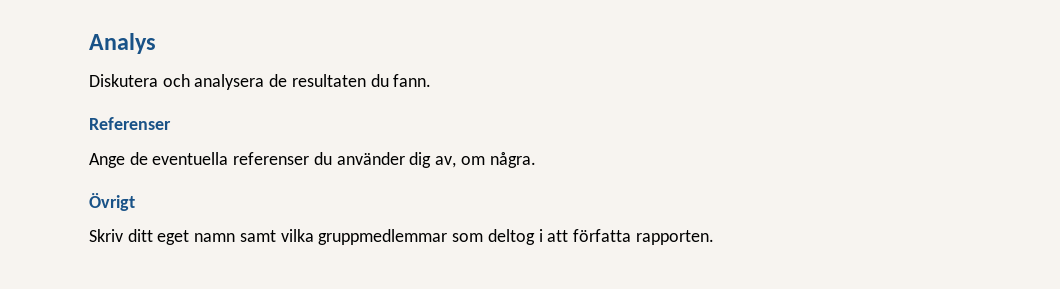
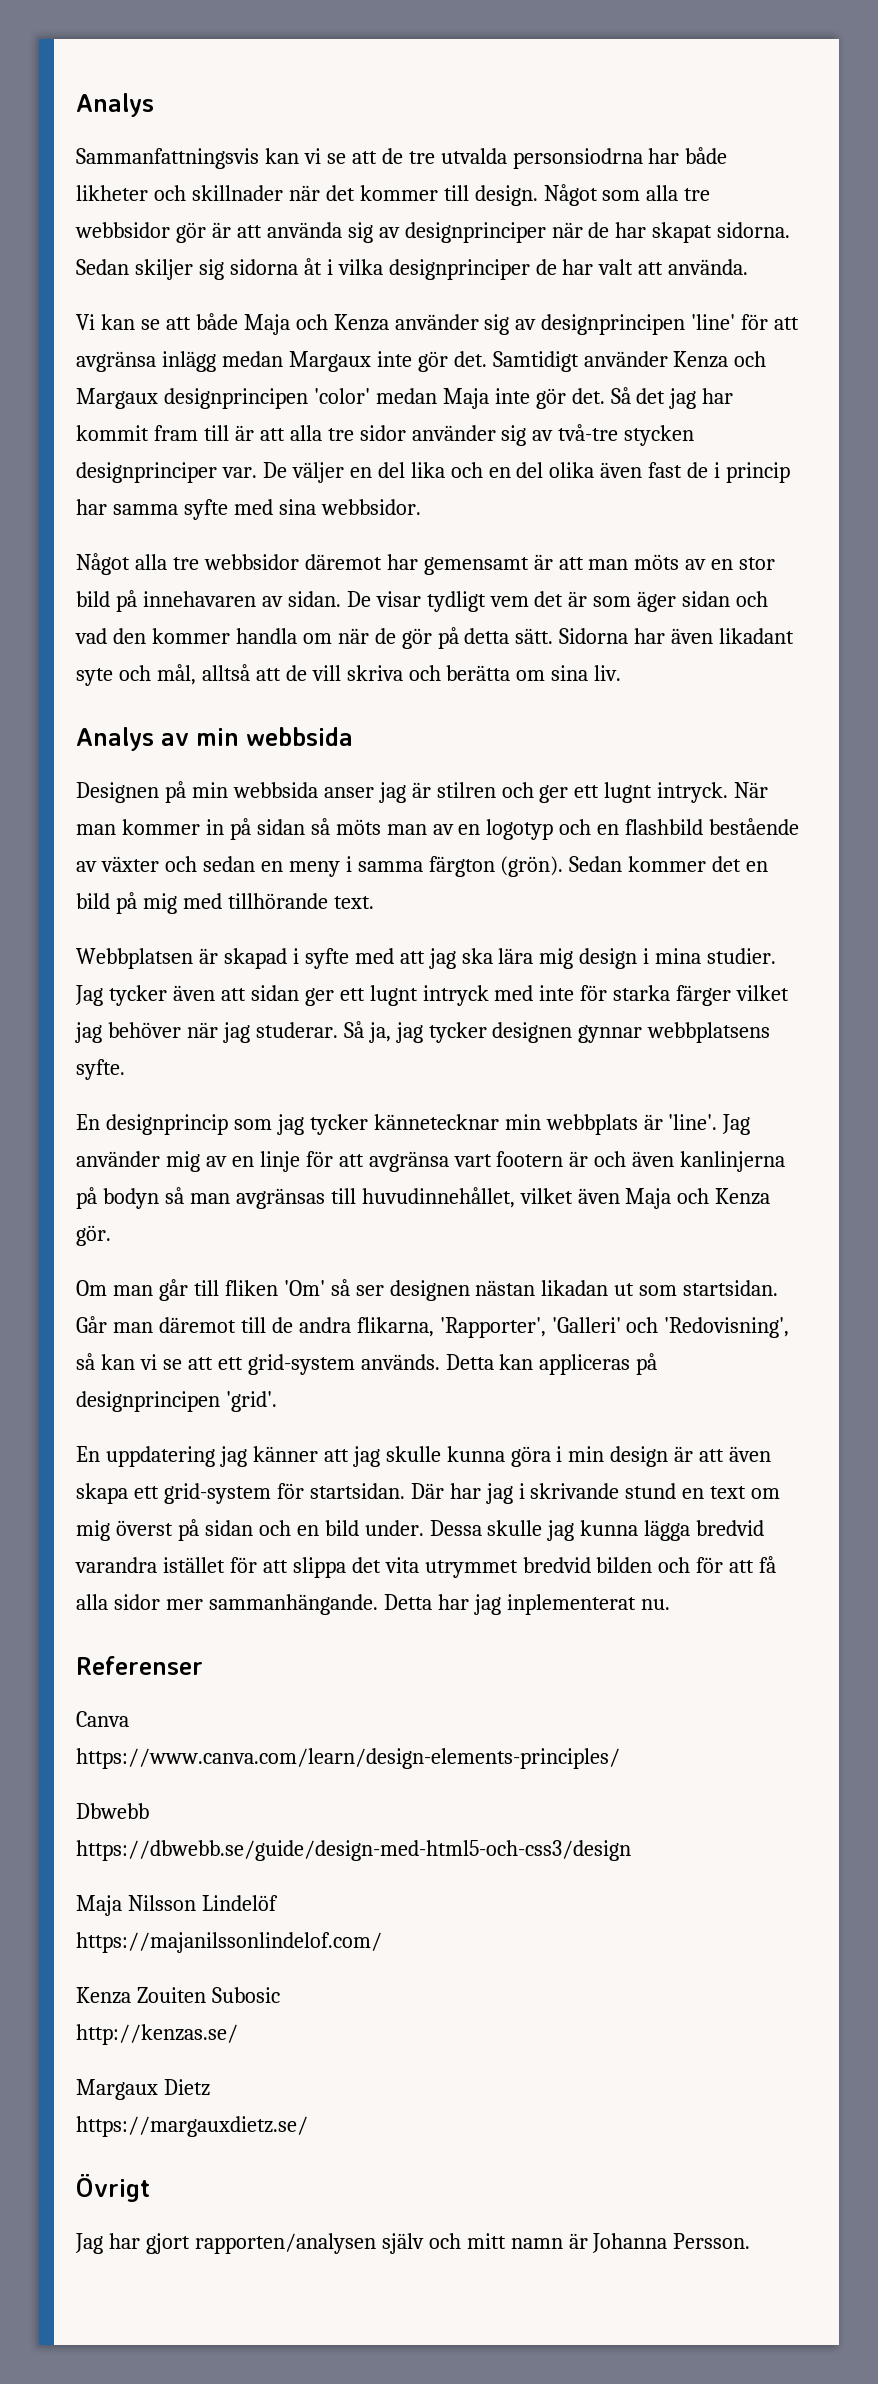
- Diskutera och analysera de resultaten du fann.
+ Sammanfattningsvis kan vi se att de tre utvalda personsiodrna har både likheter och skillnader när det kommer till design. Något som alla tre webbsidor gör är att använda sig av designprinciper när de har skapat sidorna. Sedan skiljer sig sidorna åt i vilka designprinciper de har valt att använda.
+ Vi kan se att både Maja och Kenza använder sig av designprincipen 'line' för att avgränsa inlägg medan Margaux inte gör det. Samtidigt använder Kenza och Margaux designprincipen 'color' medan Maja inte gör det. Så det jag har kommit fram till är att alla tre sidor använder sig av två-tre stycken designprinciper var. De väljer en del lika och en del olika även fast de i princip har samma syfte med sina webbsidor.
+ Något alla tre webbsidor däremot har gemensamt är att man möts av en stor bild på innehavaren av sidan. De visar tydligt vem det är som äger sidan och vad den kommer handla om när de gör på detta sätt. Sidorna har även likadant syte och mål, alltså att de vill skriva och berätta om sina liv.
+ Analys av min webbsida
+ Designen på min webbsida anser jag är stilren och ger ett lugnt intryck. När man kommer in på sidan så möts man av en logotyp och en flashbild bestående av växter och sedan en meny i samma färgton (grön). Sedan kommer det en bild på mig med tillhörande text.
+ Webbplatsen är skapad i syfte med att jag ska lära mig design i mina studier. Jag tycker även att sidan ger ett lugnt intryck med inte för starka färger vilket jag behöver när jag studerar. Så ja, jag tycker designen gynnar webbplatsens syfte.
+ En designprincip som jag tycker kännetecknar min webbplats är 'line'. Jag använder mig av en linje för att avgränsa vart footern är och även kanlinjerna på bodyn så man avgränsas till huvudinnehållet, vilket även Maja och Kenza gör.
+ Om man går till fliken 'Om' så ser designen nästan likadan ut som startsidan. Går man däremot till de andra flikarna, 'Rapporter', 'Galleri' och 'Redovisning', så kan vi se att ett grid-system används. Detta kan appliceras på designprincipen 'grid'.
+ En uppdatering jag känner att jag skulle kunna göra i min design är att även skapa ett grid-system för startsidan. Där har jag i skrivande stund en text om mig överst på sidan och en bild under. Dessa skulle jag kunna lägga bredvid varandra istället för att slippa det vita utrymmet bredvid bilden och för att få alla sidor mer sammanhängande. Detta har jag inplementerat nu.
  Referenser
- Ange de eventuella referenser du använder dig av, om några.
+ Canva
+ https://www.canva.com/learn/design-elements-principles/
+ Dbwebb
+ https://dbwebb.se/guide/design-med-html5-och-css3/design
+ Maja Nilsson Lindelöf
+ https://majanilssonlindelof.com/
+ Kenza Zouiten Subosic
+ http://kenzas.se/
+ Margaux Dietz
+ https://margauxdietz.se/
  Övrigt
- Skriv ditt eget namn samt vilka gruppmedlemmar som deltog i att författa rapporten.
+ Jag har gjort rapporten/analysen själv och mitt namn är Johanna Persson.

